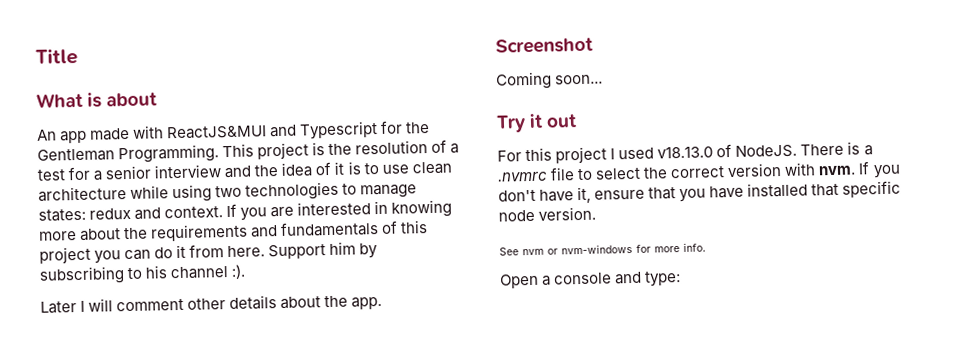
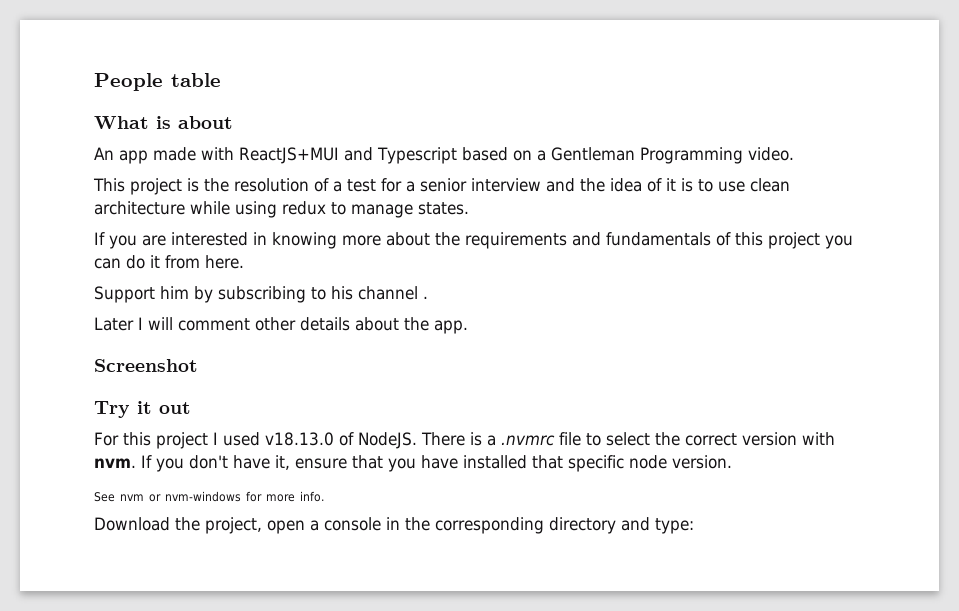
- Title
+ People table
- An app made with ReactJS&MUI and Typescript for the Gentleman Programming. This project is the resolution of a test for a senior interview and the idea of it is to use clean architecture while using two technologies to manage states: redux and context. If you are interested in knowing more about the requirements and fundamentals of this project you can do it from here. Support him by subscribing to his channel :).
+ An app made with ReactJS+MUI and Typescript based on a Gentleman Programming video.
+ This project is the resolution of a test for a senior interview and the idea of it is to use clean architecture while using redux to manage states.
+ If you are interested in knowing more about the requirements and fundamentals of this project you can do it from here.
+ Support him by subscribing to his channel .
- Coming soon...
- Open a console and type:
+ Download the project, open a console in the corresponding directory and type:

